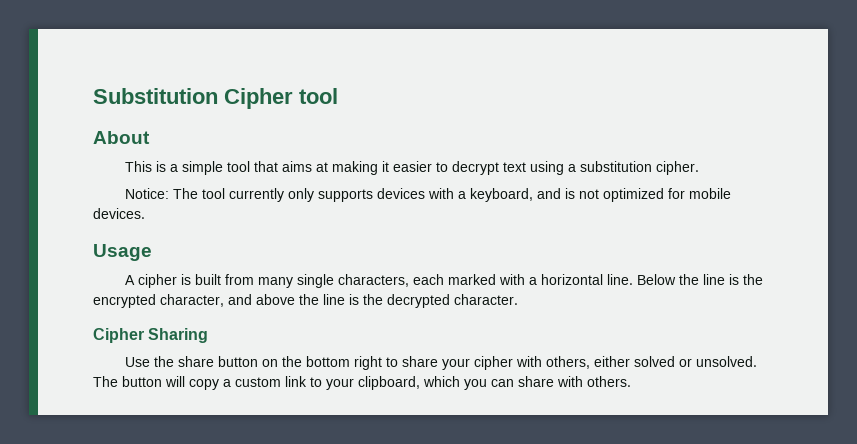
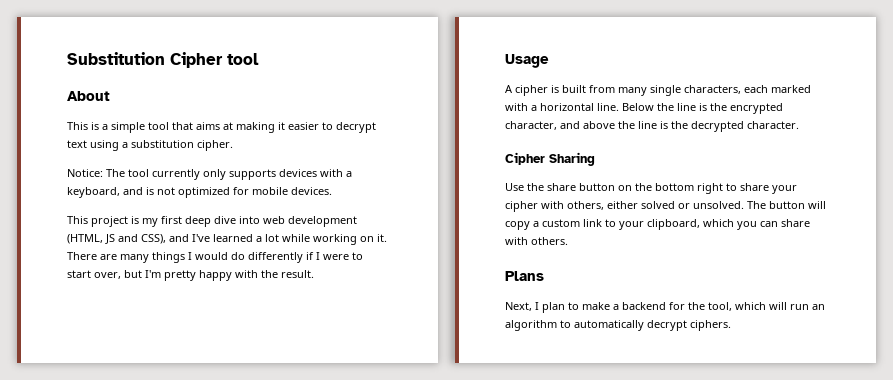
+ This project is my first deep dive into web development (HTML, JS and CSS), and I've learned a lot while working on it. There are many things I would do differently if I were to start over, but I'm pretty happy with the result.
+ Plans
+ Next, I plan to make a backend for the tool, which will run an algorithm to automatically decrypt ciphers.

